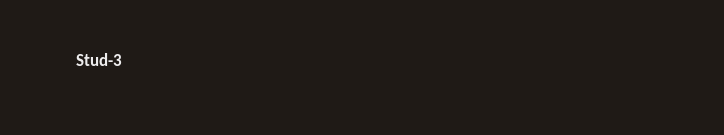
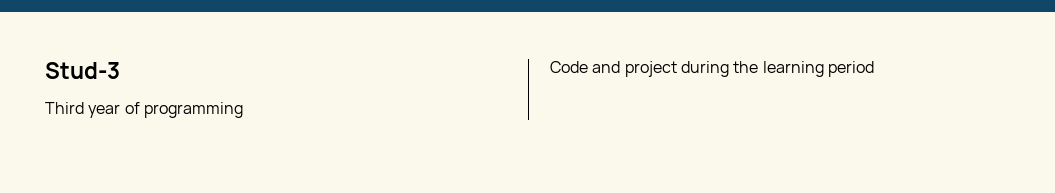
+ Third year of programming
+ Code and project during the learning period

